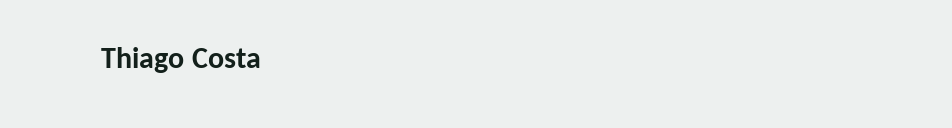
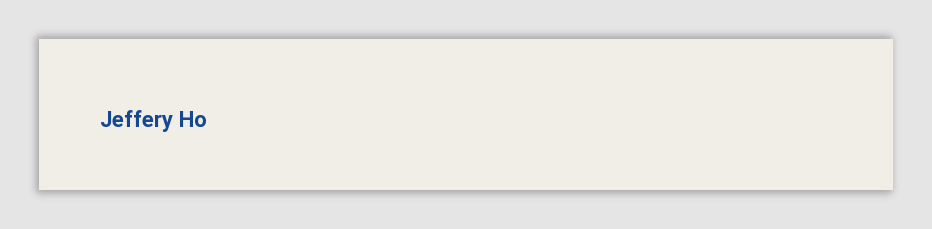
- Thiago Costa
+ Jeffery Ho

